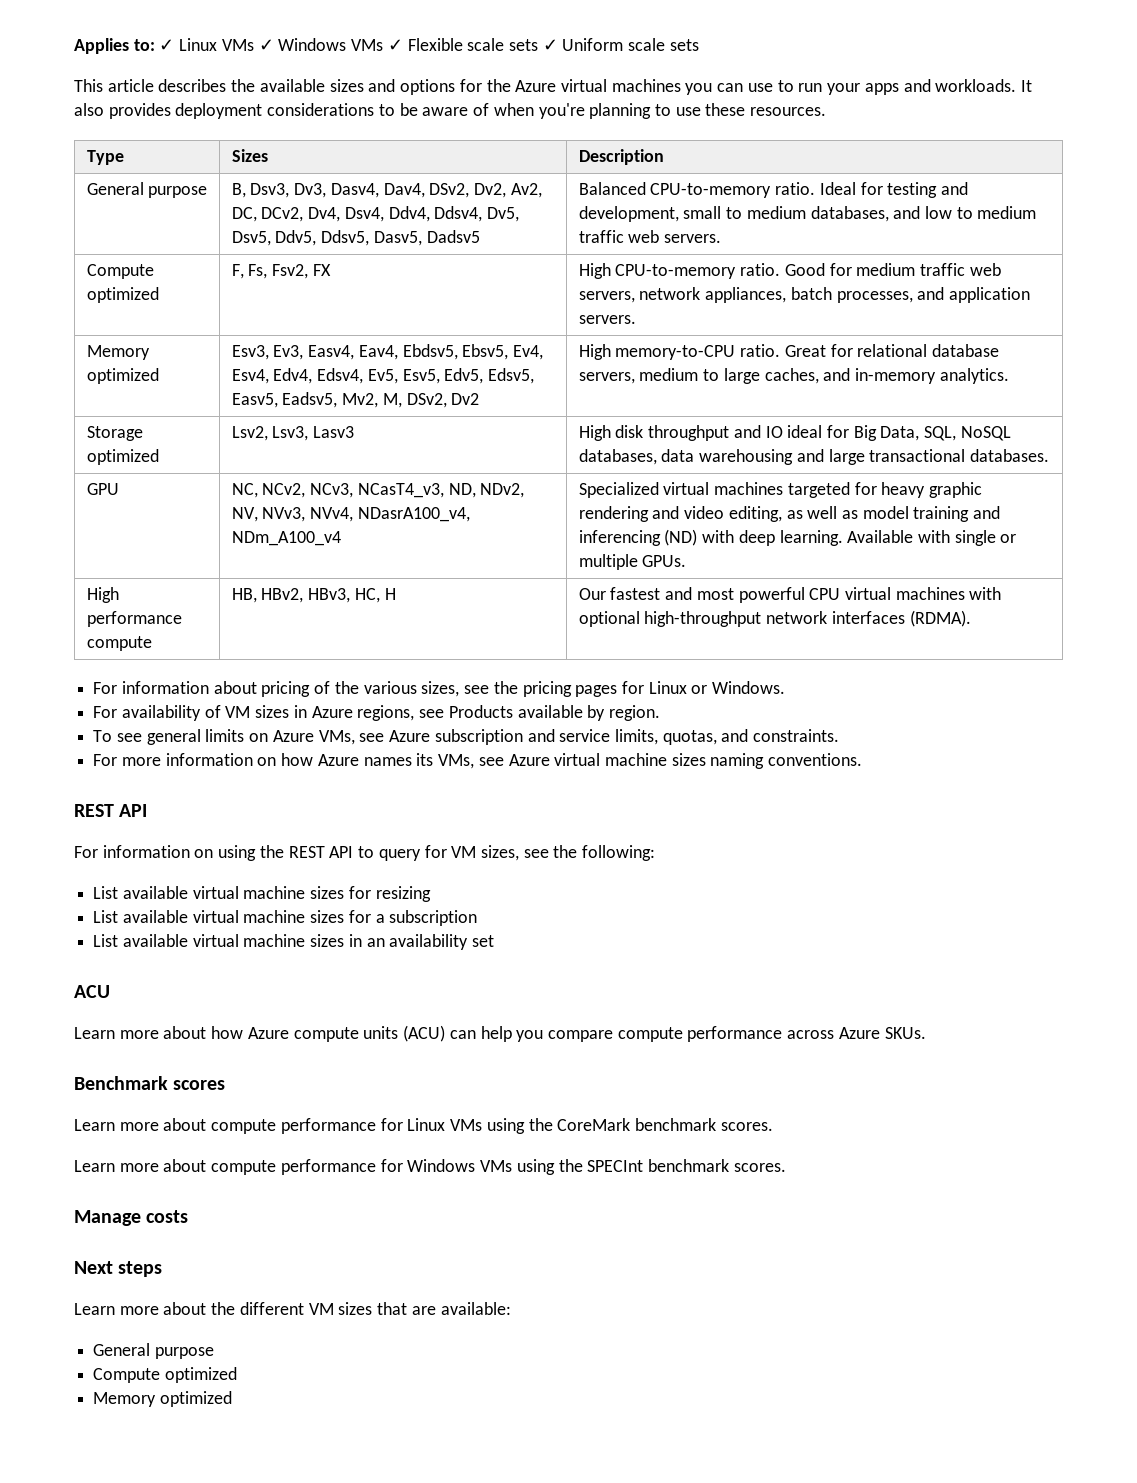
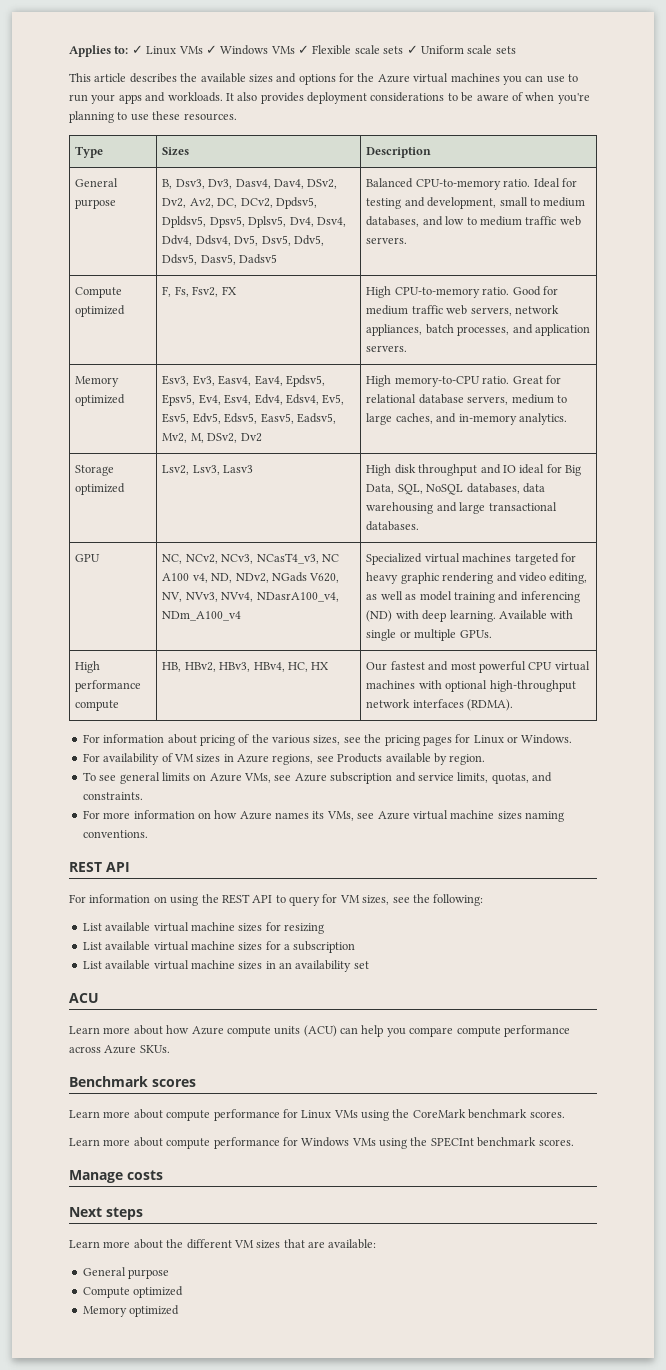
- B, Dsv3, Dv3, Dasv4, Dav4, DSv2, Dv2, Av2, DC, DCv2, Dv4, Dsv4, Ddv4, Ddsv4, Dv5, Dsv5, Ddv5, Ddsv5, Dasv5, Dadsv5
+ B, Dsv3, Dv3, Dasv4, Dav4, DSv2, Dv2, Av2, DC, DCv2, Dpdsv5, Dpldsv5, Dpsv5, Dplsv5, Dv4, Dsv4, Ddv4, Ddsv4, Dv5, Dsv5, Ddv5, Ddsv5, Dasv5, Dadsv5
- Memory optimized | Esv3, Ev3, Easv4, Eav4, Ebdsv5, Ebsv5, Ev4, Esv4, Edv4, Edsv4, Ev5, Esv5, Edv5, Edsv5, Easv5, Eadsv5, Mv2, M, DSv2, Dv2 | High memory-to-CPU ratio. Great for relational database servers, medium to large caches, and in-memory analytics.
+ Memory optimized | Esv3, Ev3, Easv4, Eav4, Epdsv5, Epsv5, Ev4, Esv4, Edv4, Edsv4, Ev5, Esv5, Edv5, Edsv5, Easv5, Eadsv5, Mv2, M, DSv2, Dv2 | High memory-to-CPU ratio. Great for relational database servers, medium to large caches, and in-memory analytics.
- NC, NCv2, NCv3, NCasT4_v3, ND, NDv2, NV, NVv3, NVv4, NDasrA100_v4, NDm_A100_v4
+ NC, NCv2, NCv3, NCasT4_v3, NC A100 v4, ND, NDv2, NGads V620, NV, NVv3, NVv4, NDasrA100_v4, NDm_A100_v4
- High performance compute | HB, HBv2, HBv3, HC, H | Our fastest and most powerful CPU virtual machines with optional high-throughput network interfaces (RDMA).
+ High performance compute | HB, HBv2, HBv3, HBv4, HC, HX | Our fastest and most powerful CPU virtual machines with optional high-throughput network interfaces (RDMA).

